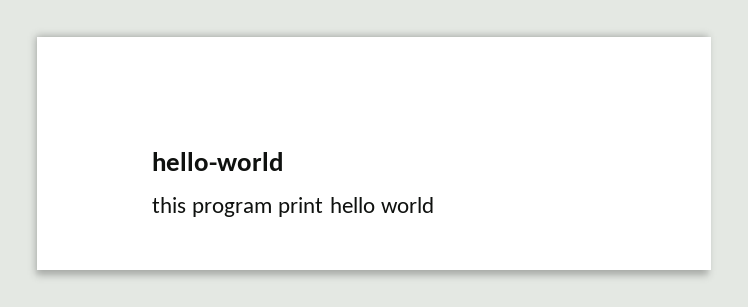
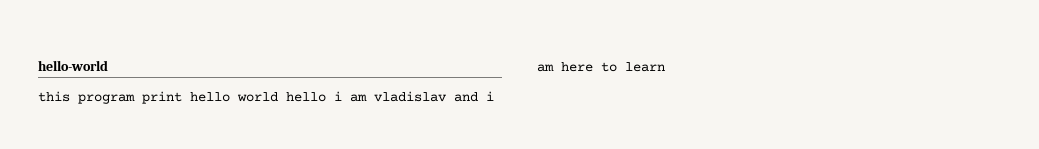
- this program print hello world
+ this program print hello world hello i am vladislav and i am here to learn

